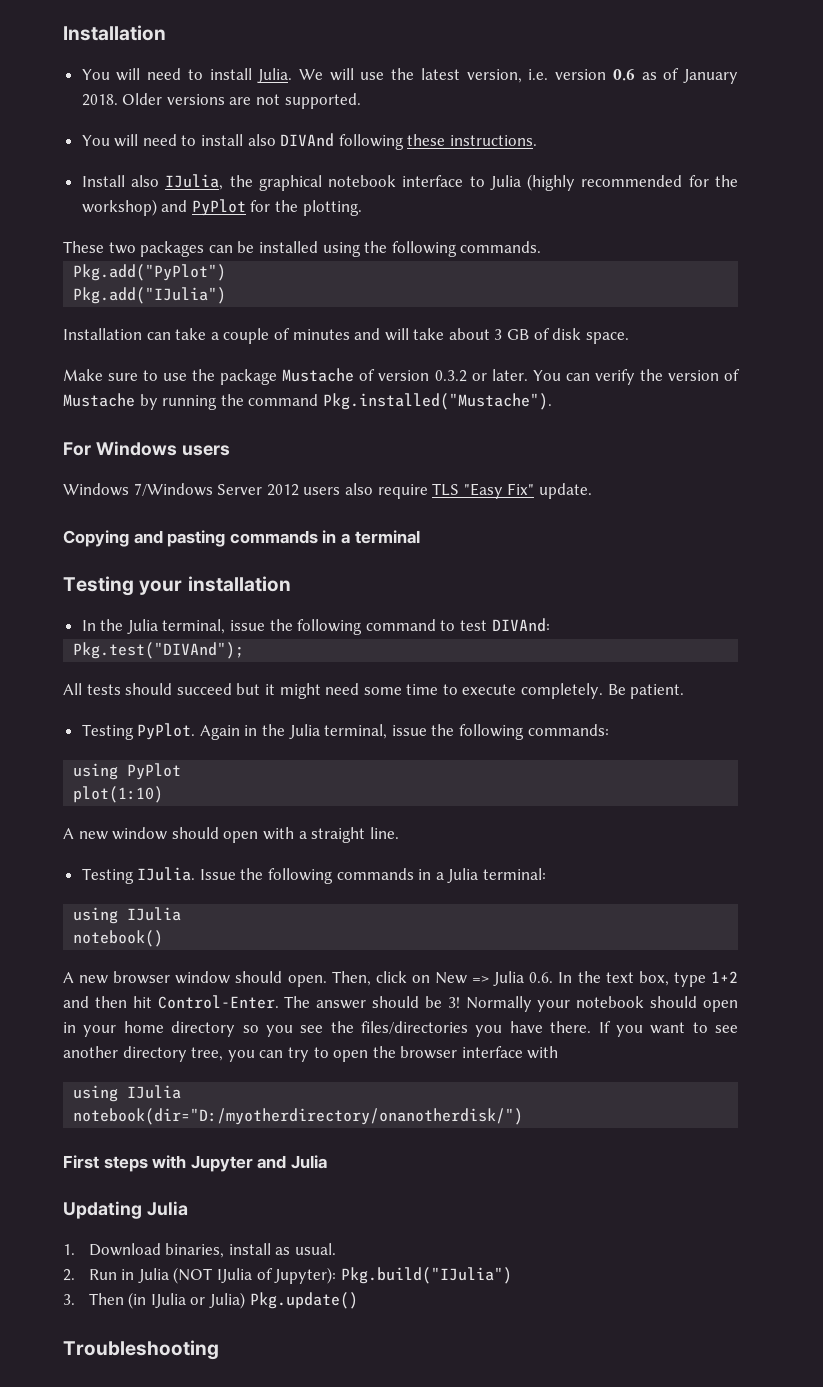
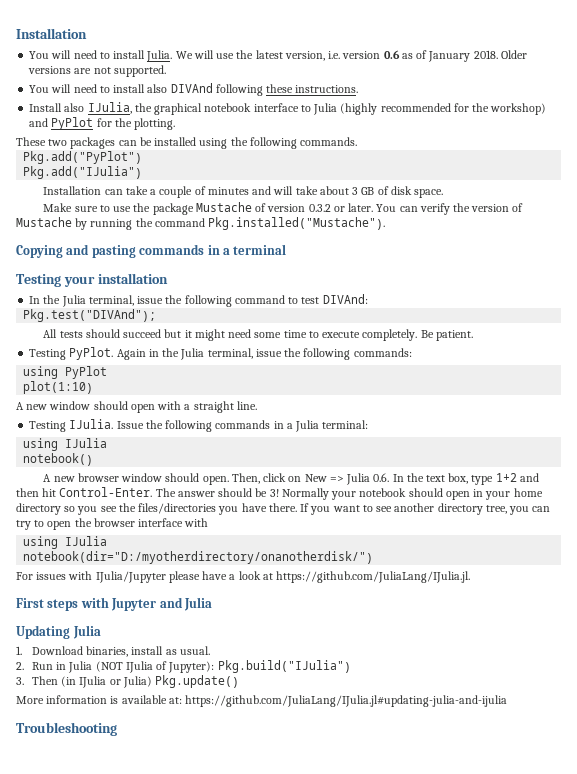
- For Windows users
- Windows 7/Windows Server 2012 users also require TLS "Easy Fix" update.
+ For issues with IJulia/Jupyter please have a look at https://github.com/JuliaLang/IJulia.jl.
+ More information is available at: https://github.com/JuliaLang/IJulia.jl#updating-julia-and-ijulia

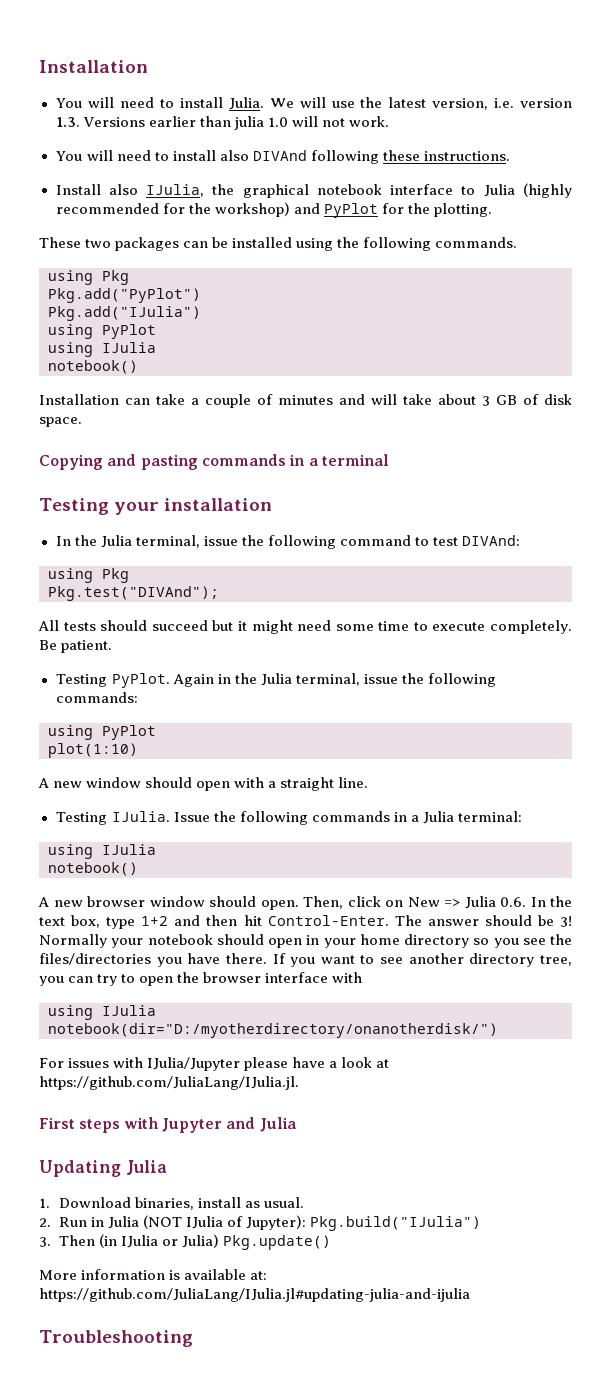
- We will use the latest version, i.e. version 0.6 as of January 2018. Older versions are not supported.
+ We will use the latest version, i.e. version 1.3. Versions earlier than julia 1.0 will not work.
  These two packages can be installed using the following commands.
+ using Pkg
  Pkg.add("IJulia")
+ using PyPlot
+ using IJulia
+ notebook()
- Make sure to use the package Mustache of version 0.3.2 or later. You can verify the version of Mustache by running the command Pkg.installed("Mustache").
  In the Julia terminal, issue the following command to test DIVAnd:
+ using Pkg

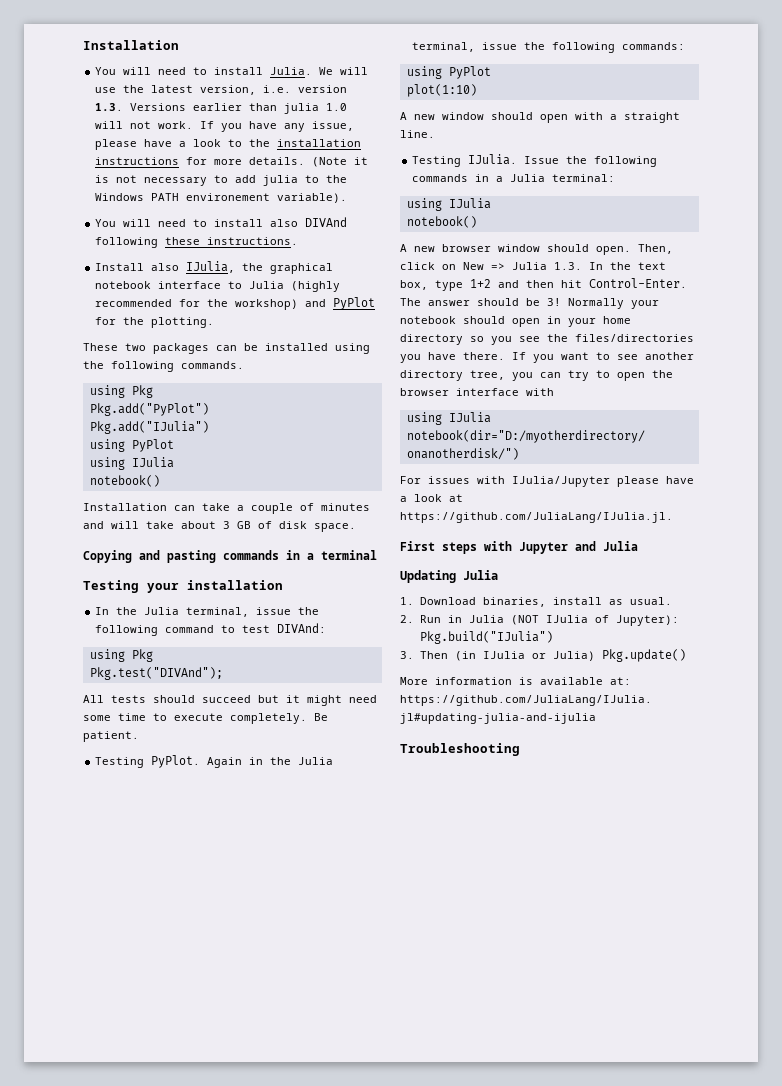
+ If you have any issue, please have a look to the installation instructions for more details. (Note it is not necessary to add julia to the Windows PATH environement variable).
- Then, click on New => Julia 0.6. In the text box, type 1+2 and then hit Control-Enter.
+ Then, click on New => Julia 1.3. In the text box, type 1+2 and then hit Control-Enter.

